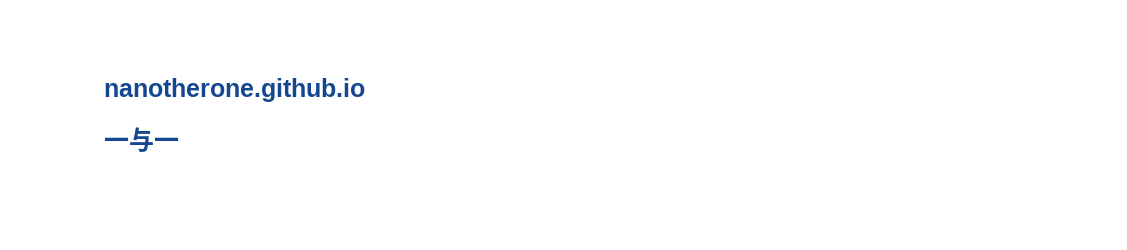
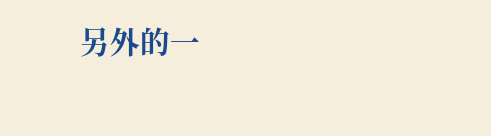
- nanotherone.github.io
- 一与一
+ 另外的一

